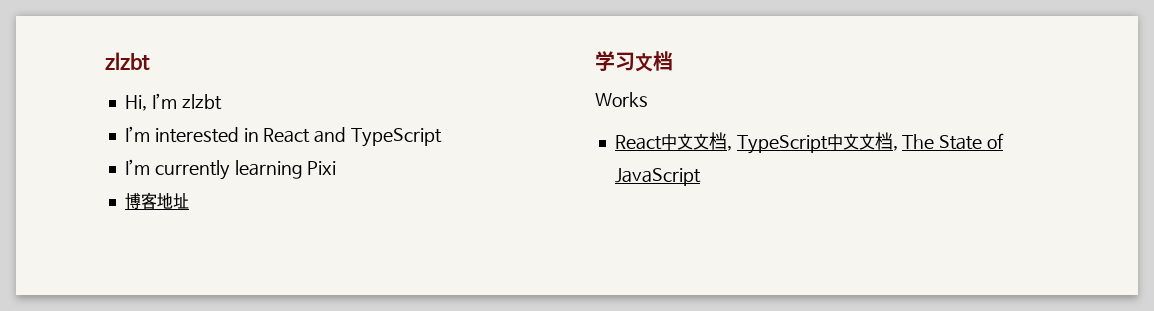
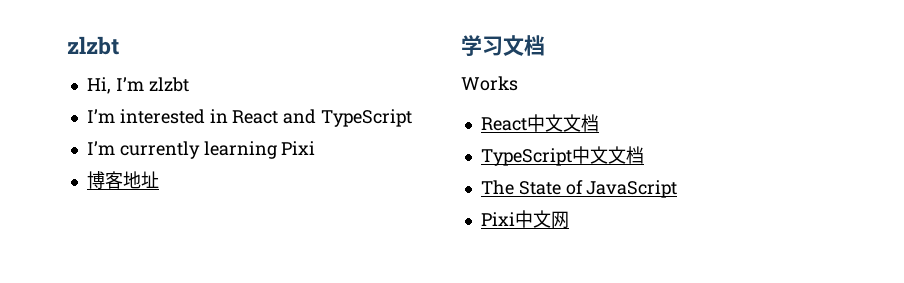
- React中文文档, TypeScript中文文档, The State of JavaScript
+ React中文文档
+ TypeScript中文文档
+ The State of JavaScript
+ Pixi中文网

